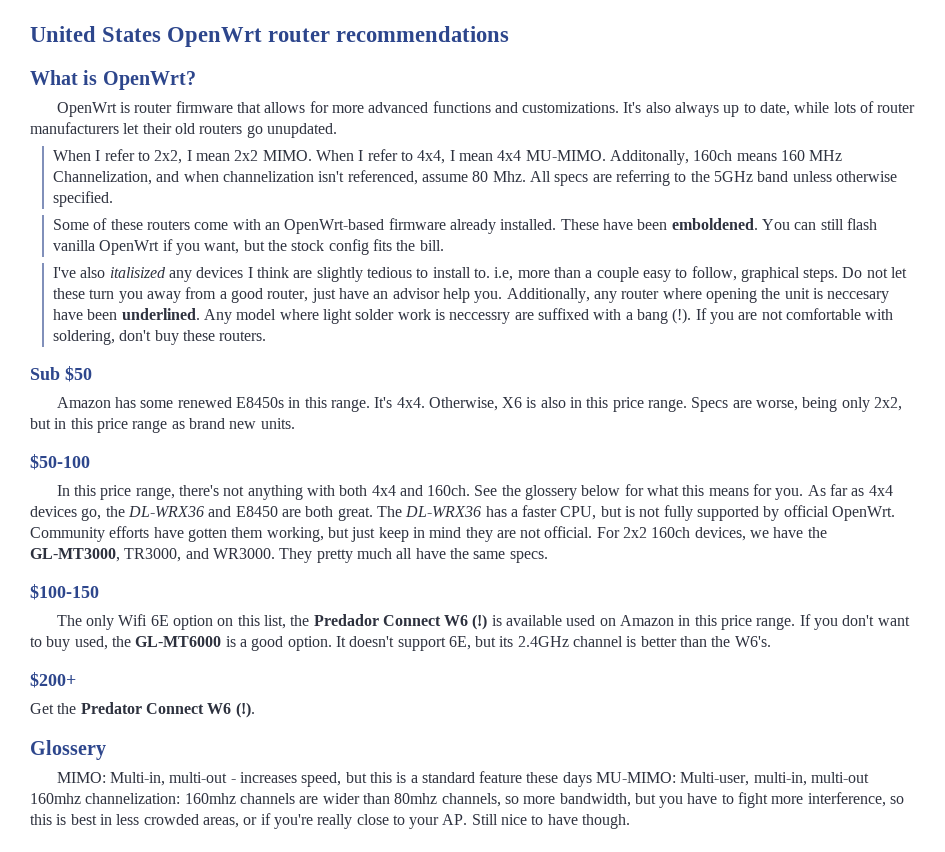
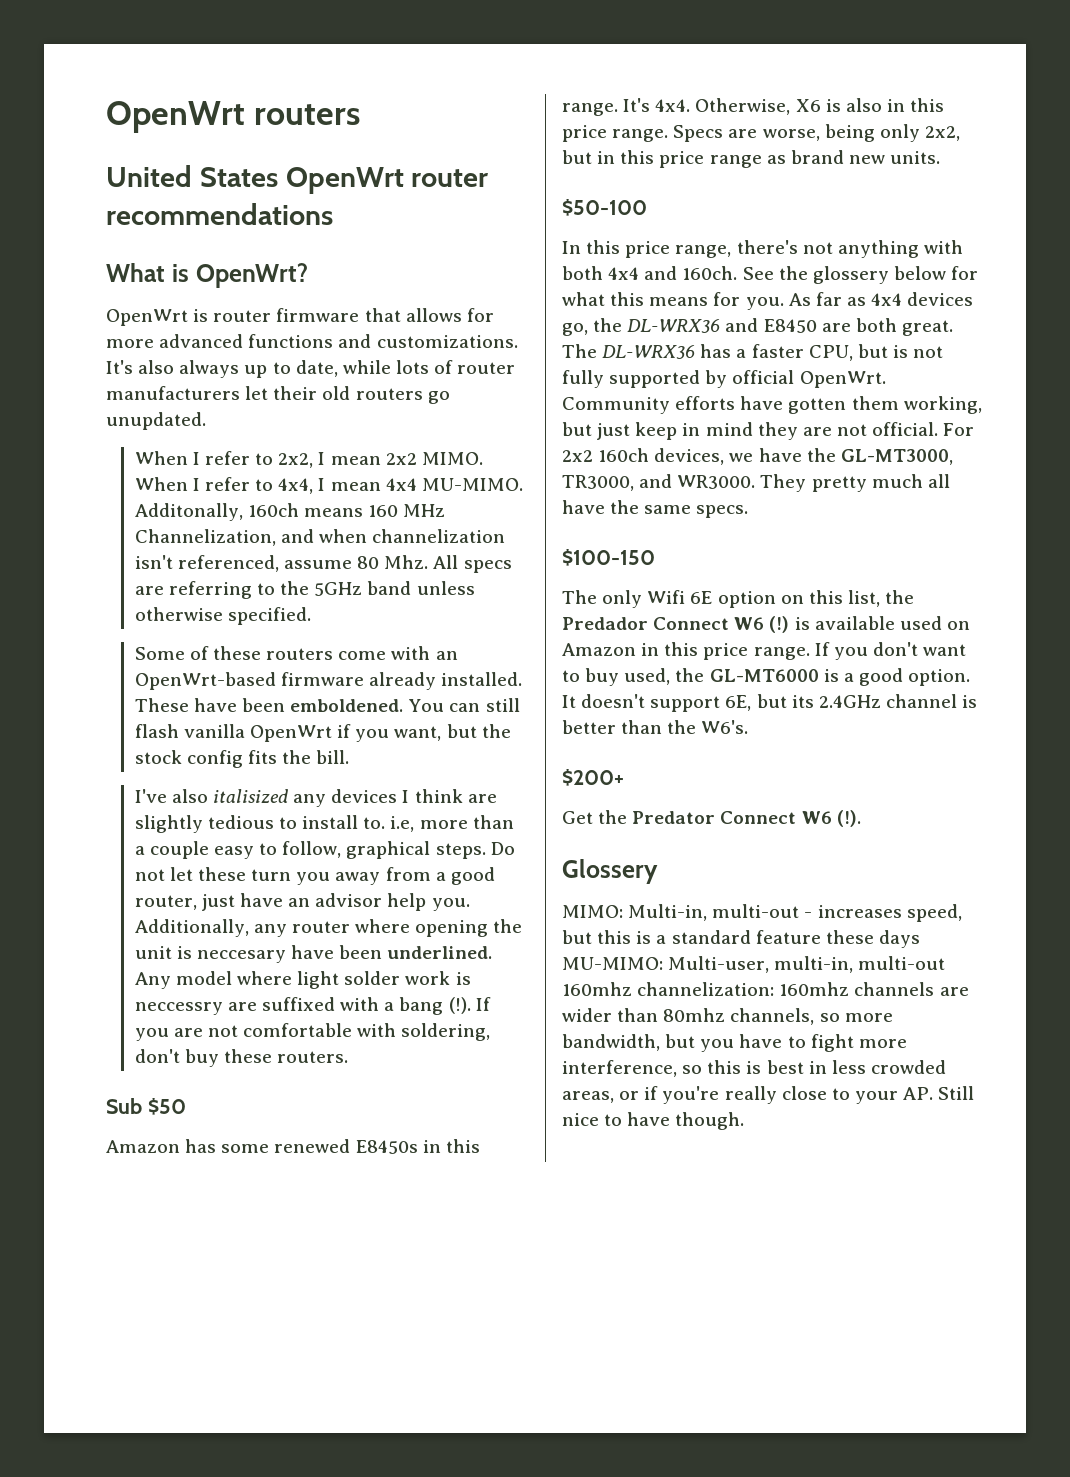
+ OpenWrt routers

